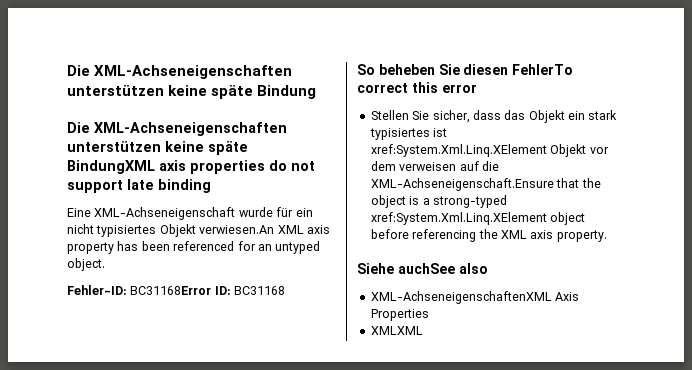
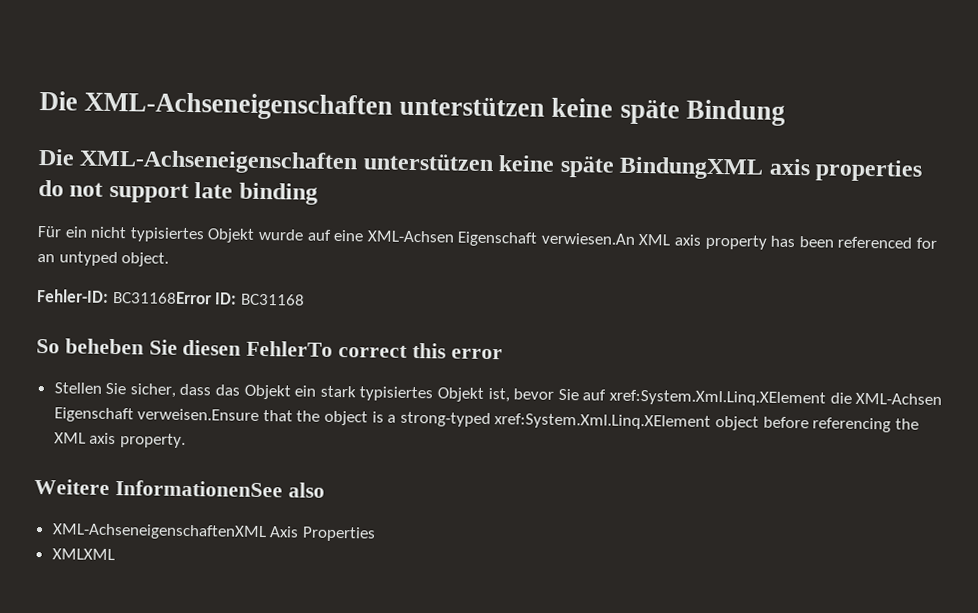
- Eine XML-Achseneigenschaft wurde für ein nicht typisiertes Objekt verwiesen.An XML axis property has been referenced for an untyped object.
+ Für ein nicht typisiertes Objekt wurde auf eine XML-Achsen Eigenschaft verwiesen.An XML axis property has been referenced for an untyped object.
- Stellen Sie sicher, dass das Objekt ein stark typisiertes ist xref:System.Xml.Linq.XElement Objekt vor dem verweisen auf die XML-Achseneigenschaft.Ensure that the object is a strong-typed xref:System.Xml.Linq.XElement object before referencing the XML axis property.
+ Stellen Sie sicher, dass das Objekt ein stark typisiertes Objekt ist, bevor Sie auf xref:System.Xml.Linq.XElement die XML-Achsen Eigenschaft verweisen.Ensure that the object is a strong-typed xref:System.Xml.Linq.XElement object before referencing the XML axis property.
- Siehe auchSee also
+ Weitere InformationenSee also

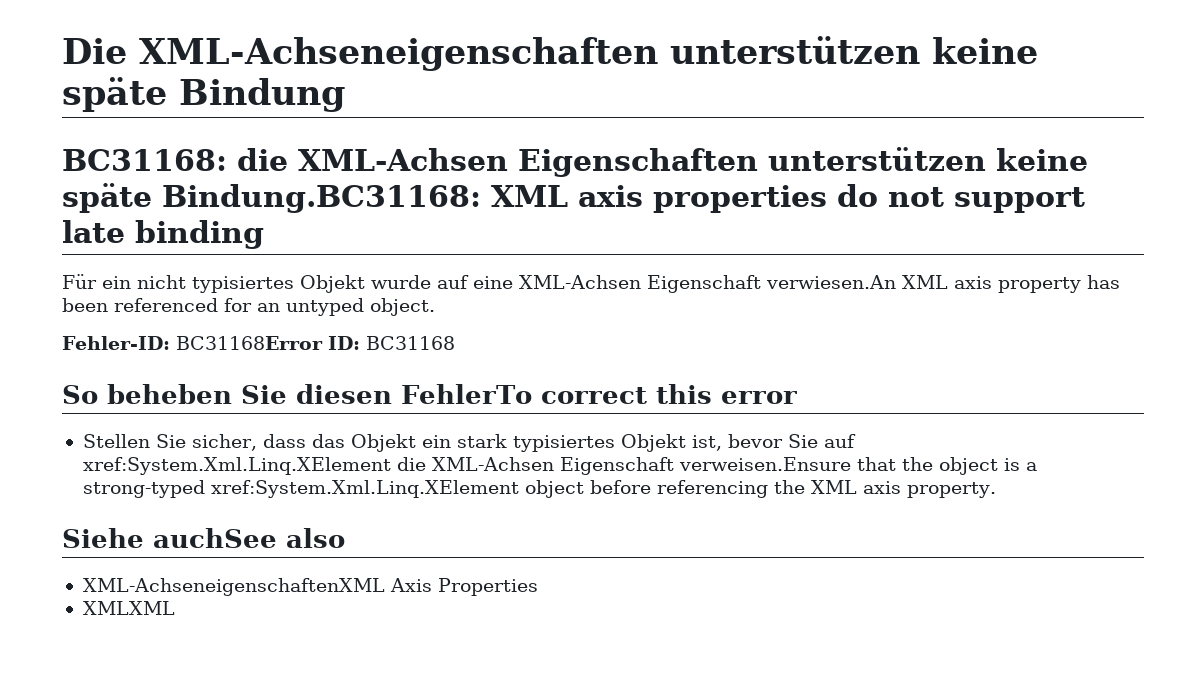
- Die XML-Achseneigenschaften unterstützen keine späte BindungXML axis properties do not support late binding
+ BC31168: die XML-Achsen Eigenschaften unterstützen keine späte Bindung.BC31168: XML axis properties do not support late binding
- Weitere InformationenSee also
+ Siehe auchSee also

